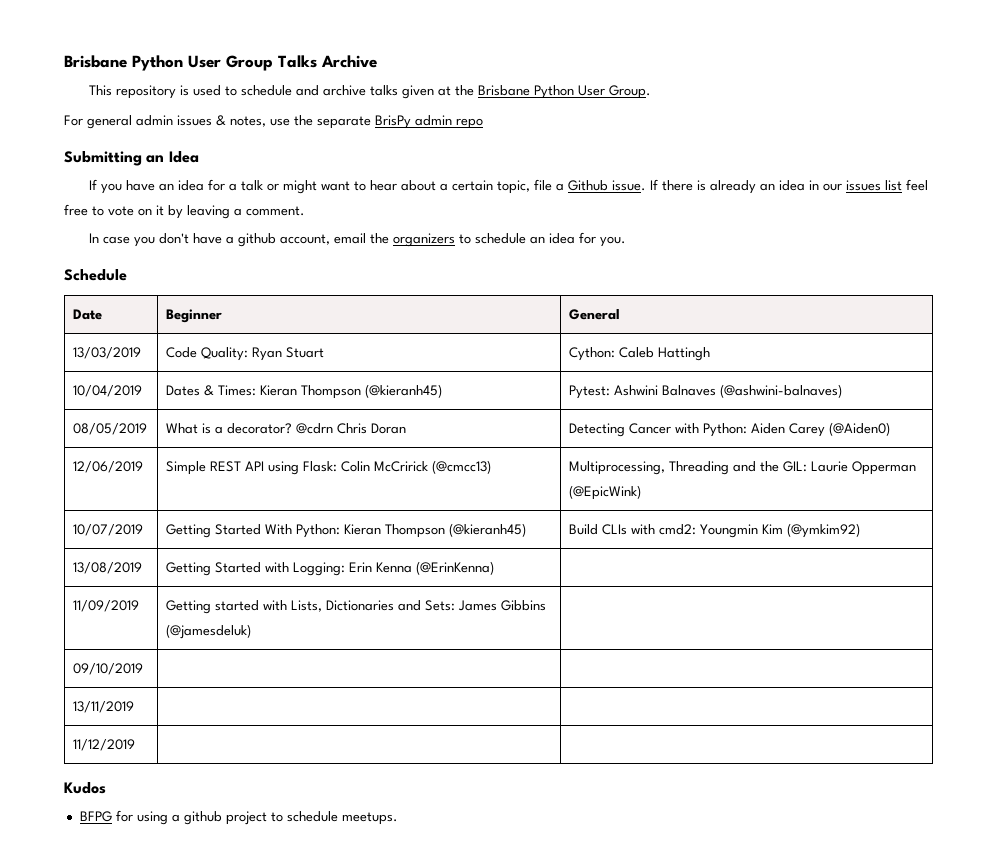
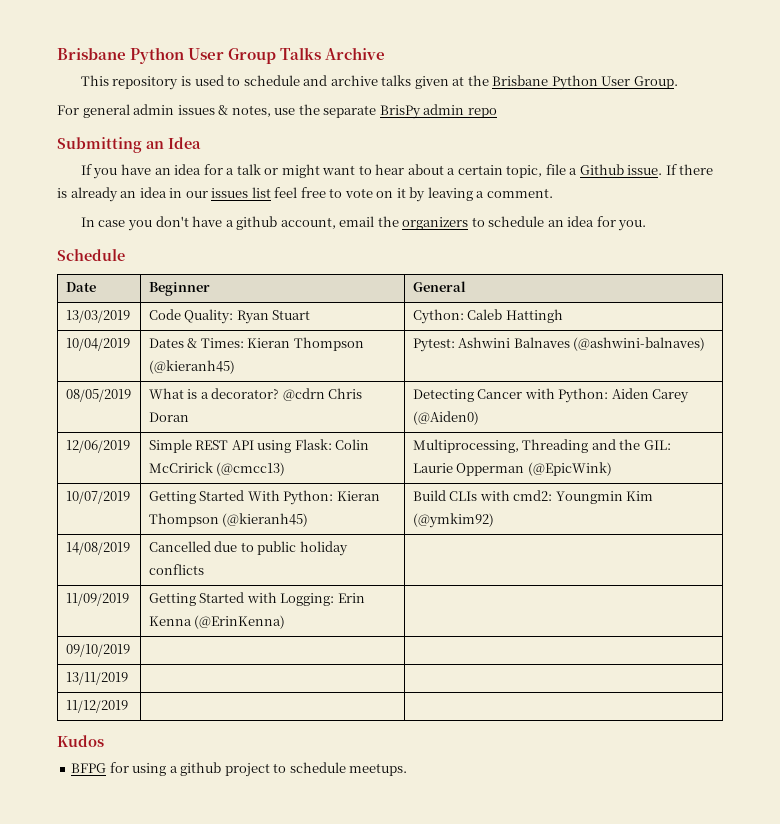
- 13/08/2019 | Getting Started with Logging: Erin Kenna (@ErinKenna) |
+ 14/08/2019 | Cancelled due to public holiday conflicts |
+ 11/09/2019 | Getting Started with Logging: Erin Kenna (@ErinKenna) |
- 11/09/2019 | Getting started with Lists, Dictionaries and Sets: James Gibbins (@jamesdeluk) |

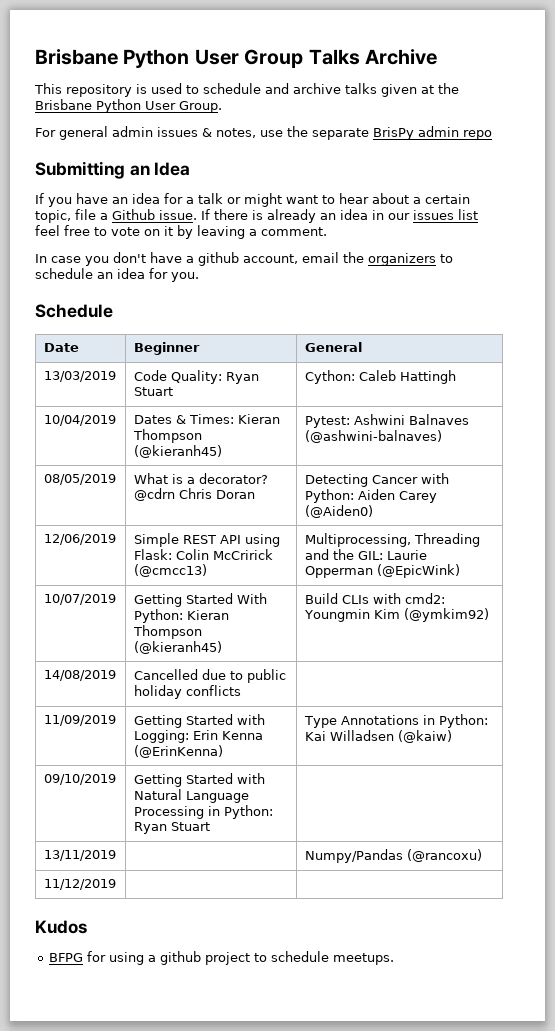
- 11/09/2019 | Getting Started with Logging: Erin Kenna (@ErinKenna) |
- 09/10/2019 | |
+ 11/09/2019 | Getting Started with Logging: Erin Kenna (@ErinKenna) | Type Annotations in Python: Kai Willadsen (@kaiw)
+ 09/10/2019 | Getting Started with Natural Language Processing in Python: Ryan Stuart |
- 13/11/2019 | |
+ 13/11/2019 | | Numpy/Pandas (@rancoxu)

